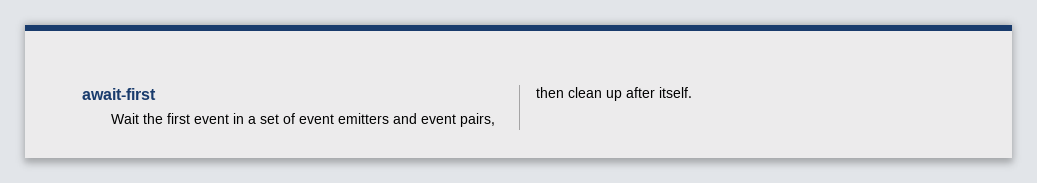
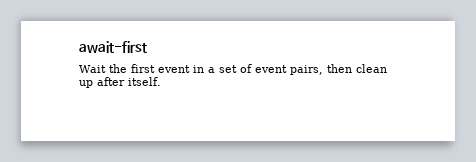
- Wait the first event in a set of event emitters and event pairs, then clean up after itself.
+ Wait the first event in a set of event pairs, then clean up after itself.

